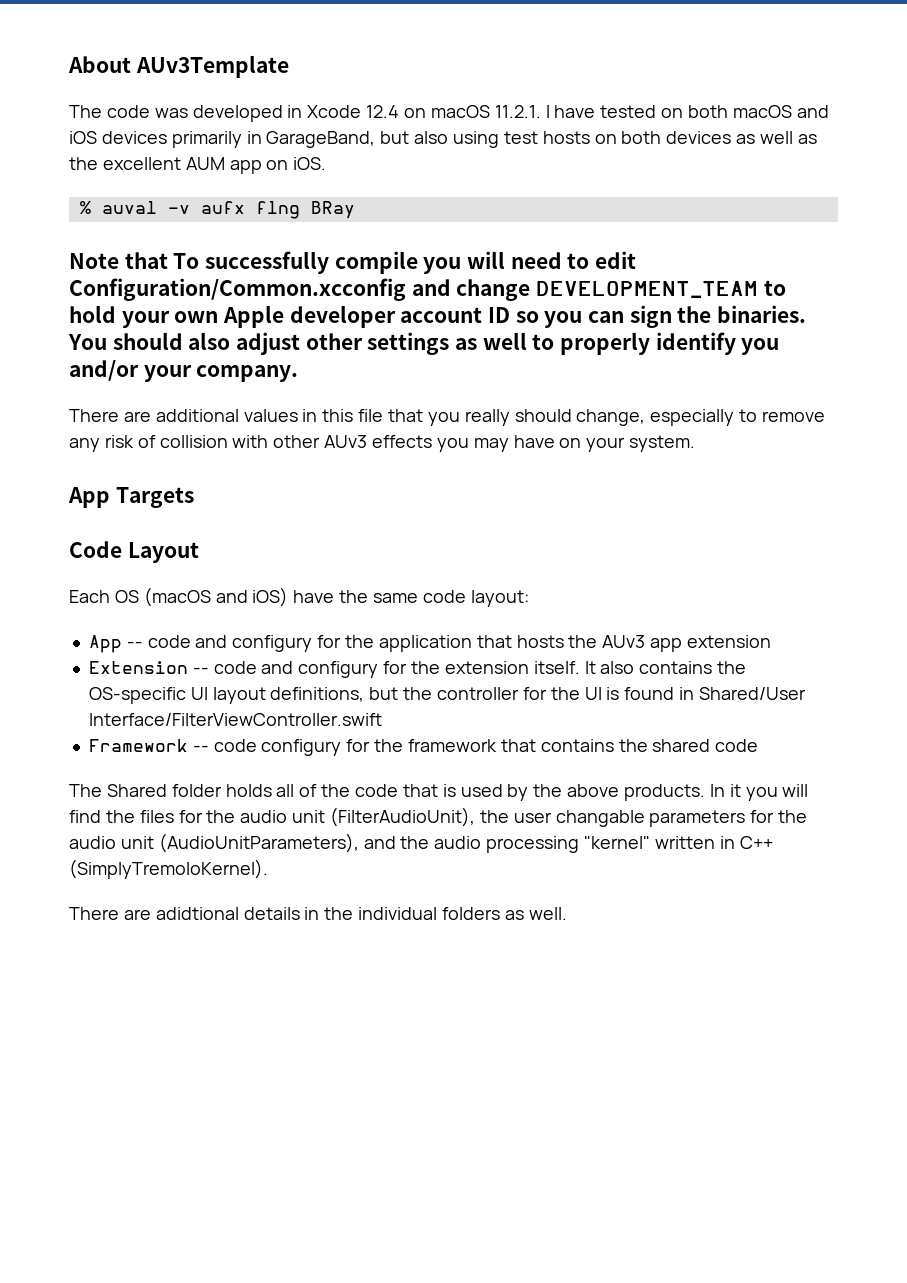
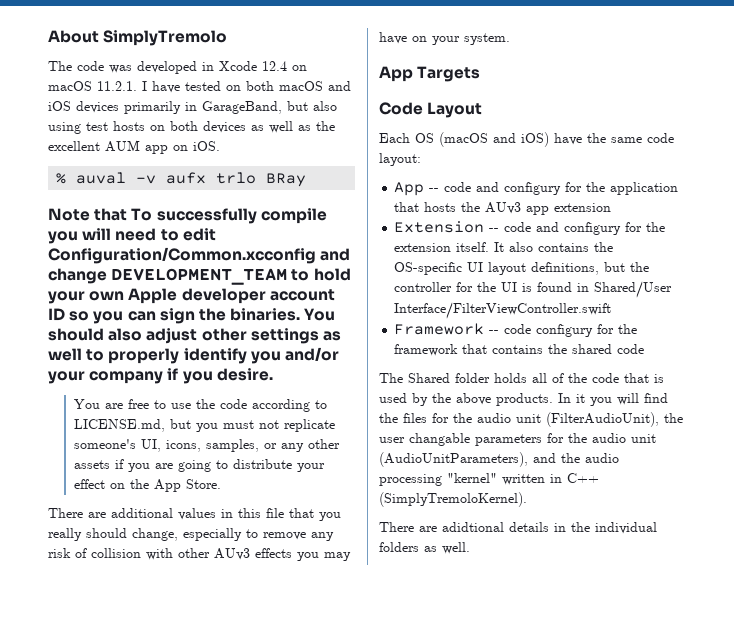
- About AUv3Template
+ About SimplyTremolo
- % auval -v aufx flng BRay
+ % auval -v aufx trlo BRay
- You should also adjust other settings as well to properly identify you and/or your company.
+ You should also adjust other settings as well to properly identify you and/or your company if you desire.
+ You are free to use the code according to LICENSE.md, but you must not replicate someone's UI, icons, samples, or any other assets if you are going to distribute your effect on the App Store.

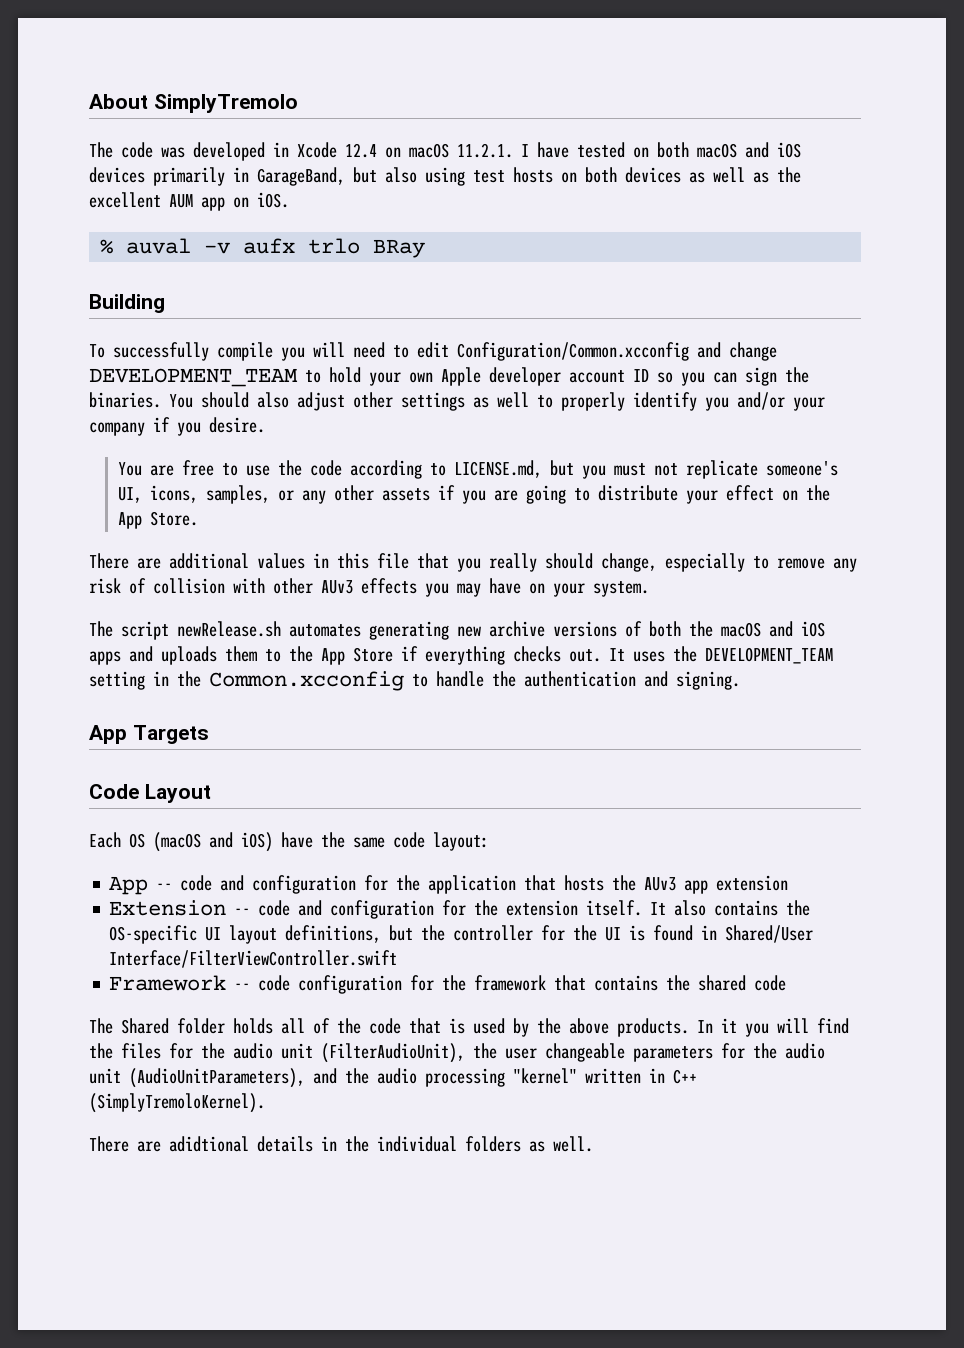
- Note that To successfully compile you will need to edit Configuration/Common.xcconfig and change DEVELOPMENT_TEAM to hold your own Apple developer account ID so you can sign the binaries.
+ Building
+ To successfully compile you will need to edit Configuration/Common.xcconfig and change DEVELOPMENT_TEAM to hold your own Apple developer account ID so you can sign the binaries.
+ The script newRelease.sh automates generating new archive versions of both the macOS and iOS apps and uploads them to the App Store if everything checks out. It uses the DEVELOPMENT_TEAM setting in the Common.xcconfig to handle the authentication and signing.
- App -- code and configury for the application that hosts the AUv3 app extension
+ App -- code and configuration for the application that hosts the AUv3 app extension
- Extension -- code and configury for the extension itself.
+ Extension -- code and configuration for the extension itself.
- Framework -- code configury for the framework that contains the shared code
+ Framework -- code configuration for the framework that contains the shared code
- In it you will find the files for the audio unit (FilterAudioUnit), the user changable parameters for the audio unit (AudioUnitParameters), and the audio processing "kernel" written in C++ (SimplyTremoloKernel).
+ In it you will find the files for the audio unit (FilterAudioUnit), the user changeable parameters for the audio unit (AudioUnitParameters), and the audio processing "kernel" written in C++ (SimplyTremoloKernel).

